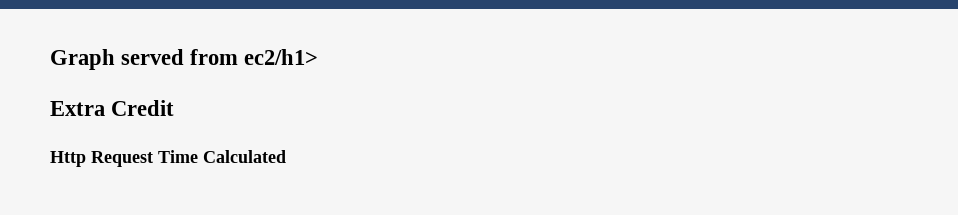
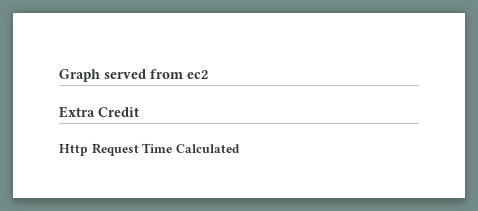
- Graph served from ec2/h1>
+ Graph served from ec2

